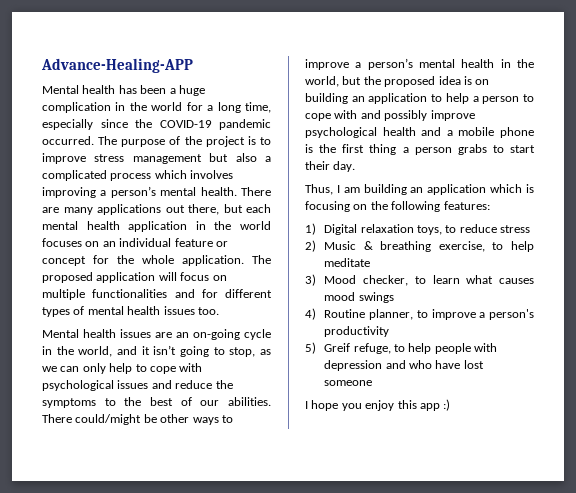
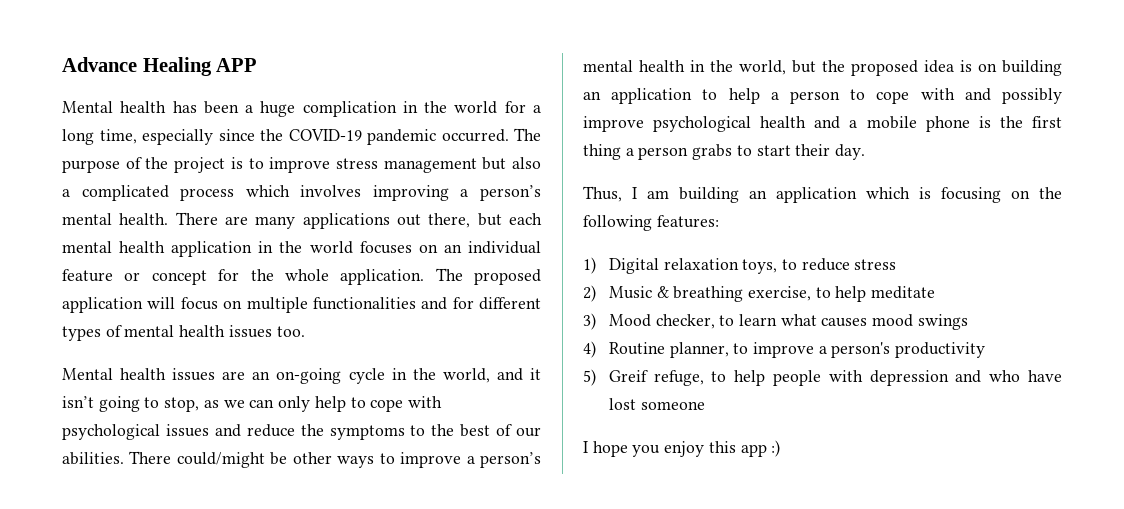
- Advance-Healing-APP
+ Advance Healing APP

